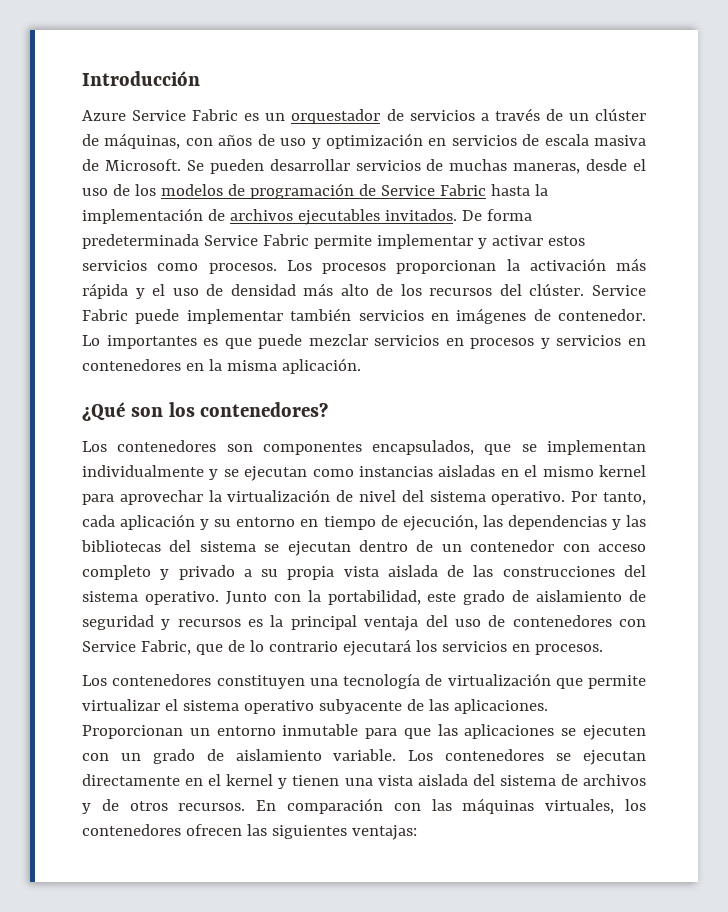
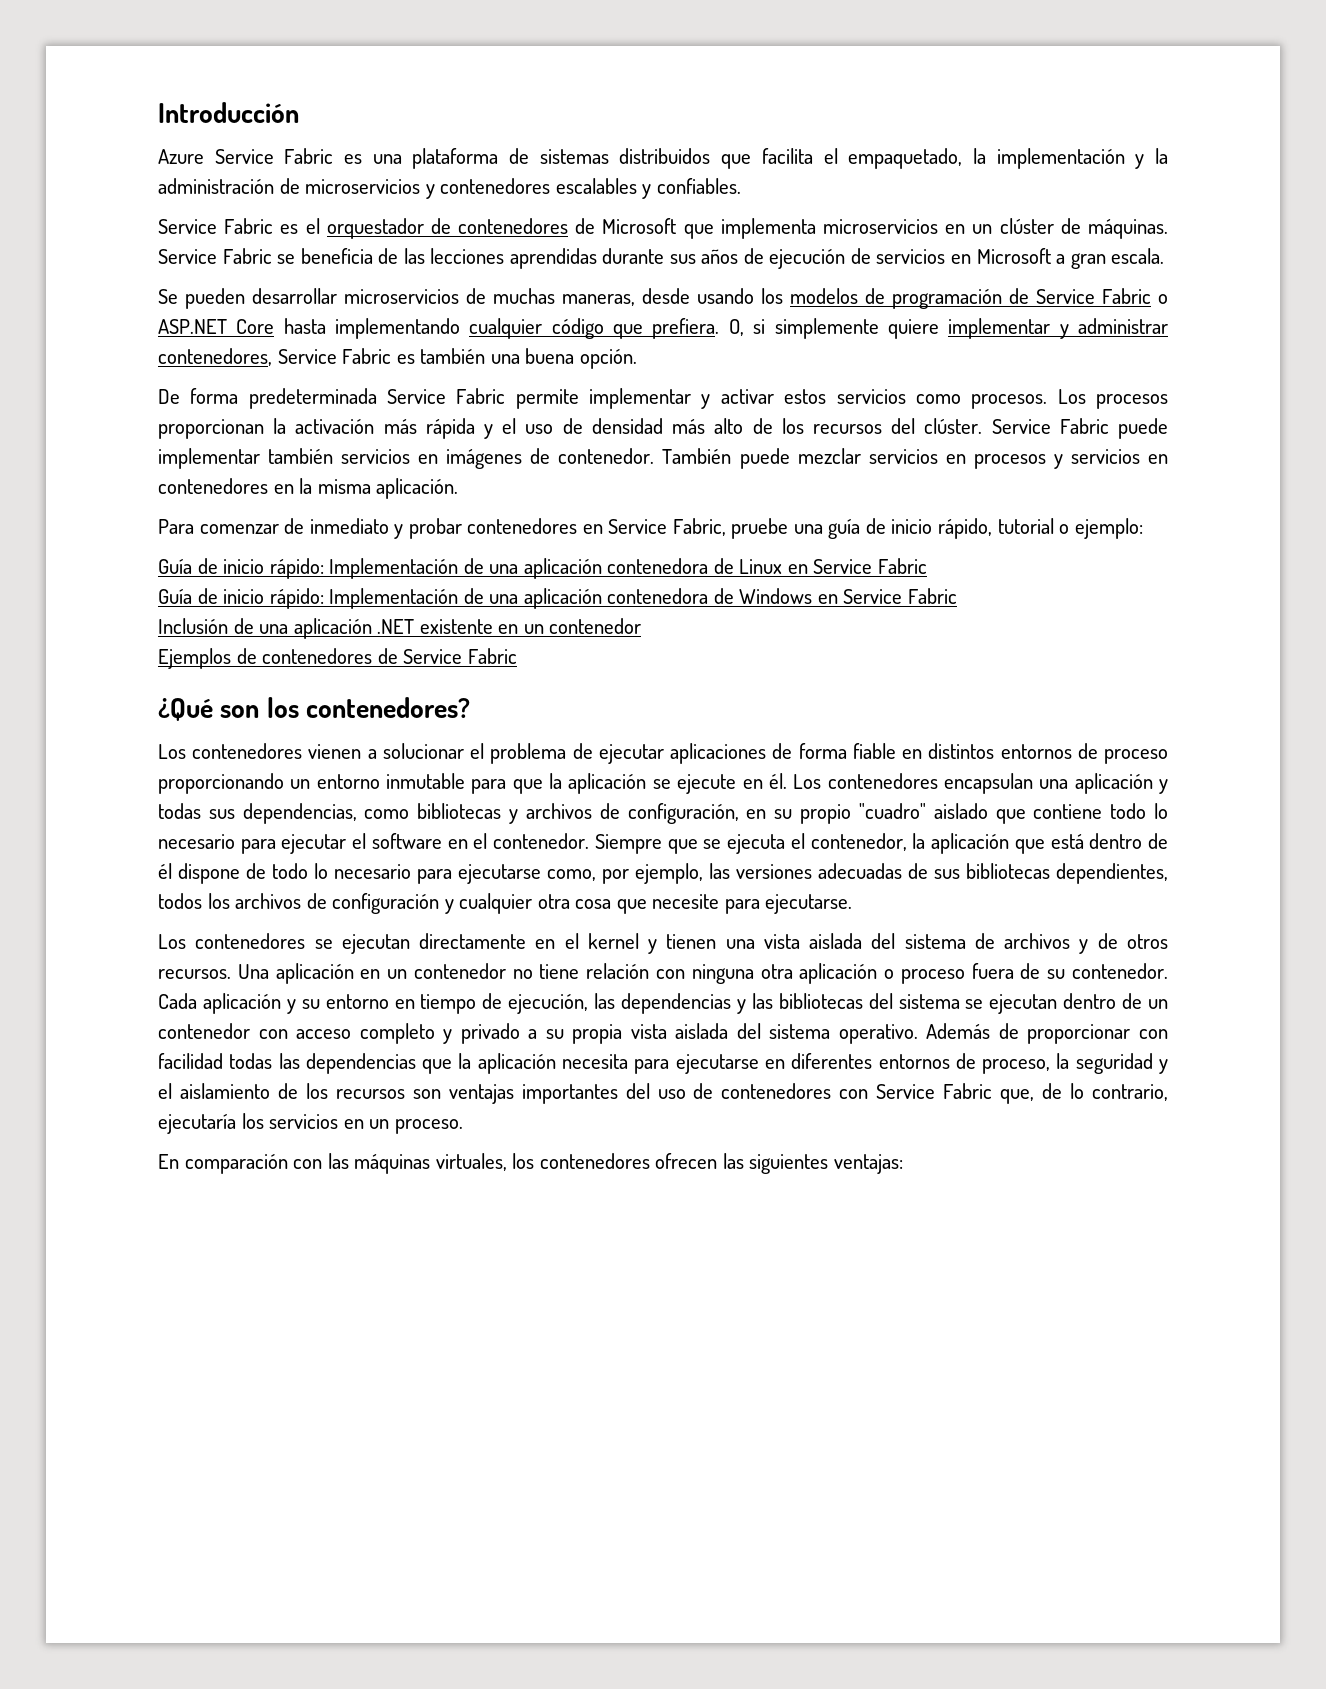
- Azure Service Fabric es un orquestador de servicios a través de un clúster de máquinas, con años de uso y optimización en servicios de escala masiva de Microsoft. Se pueden desarrollar servicios de muchas maneras, desde el uso de los modelos de programación de Service Fabric hasta la implementación de archivos ejecutables invitados. De forma predeterminada Service Fabric permite implementar y activar estos servicios como procesos.
+ Azure Service Fabric es una plataforma de sistemas distribuidos que facilita el empaquetado, la implementación y la administración de microservicios y contenedores escalables y confiables.
+ Service Fabric es el orquestador de contenedores de Microsoft que implementa microservicios en un clúster de máquinas. Service Fabric se beneficia de las lecciones aprendidas durante sus años de ejecución de servicios en Microsoft a gran escala.
+ Se pueden desarrollar microservicios de muchas maneras, desde usando los modelos de programación de Service Fabric o ASP.NET Core hasta implementando cualquier código que prefiera. O, si simplemente quiere implementar y administrar contenedores, Service Fabric es también una buena opción.
+ De forma predeterminada Service Fabric permite implementar y activar estos servicios como procesos.
- Lo importantes es que puede mezclar servicios en procesos y servicios en contenedores en la misma aplicación.
+ También puede mezclar servicios en procesos y servicios en contenedores en la misma aplicación.
+ Para comenzar de inmediato y probar contenedores en Service Fabric, pruebe una guía de inicio rápido, tutorial o ejemplo:
+ Guía de inicio rápido: Implementación de una aplicación contenedora de Linux en Service Fabric
+ Guía de inicio rápido: Implementación de una aplicación contenedora de Windows en Service Fabric
+ Inclusión de una aplicación .NET existente en un contenedor
+ Ejemplos de contenedores de Service Fabric
- Los contenedores son componentes encapsulados, que se implementan individualmente y se ejecutan como instancias aisladas en el mismo kernel para aprovechar la virtualización de nivel del sistema operativo. Por tanto, cada aplicación y su entorno en tiempo de ejecución, las dependencias y las bibliotecas del sistema se ejecutan dentro de un contenedor con acceso completo y privado a su propia vista aislada de las construcciones del sistema operativo. Junto con la portabilidad, este grado de aislamiento de seguridad y recursos es la principal ventaja del uso de contenedores con Service Fabric, que de lo contrario ejecutará los servicios en procesos.
- Los contenedores constituyen una tecnología de virtualización que permite virtualizar el sistema operativo subyacente de las aplicaciones. Proporcionan un entorno inmutable para que las aplicaciones se ejecuten con un grado de aislamiento variable. Los contenedores se ejecutan directamente en el kernel y tienen una vista aislada del sistema de archivos y de otros recursos. En comparación con las máquinas virtuales, los contenedores ofrecen las siguientes ventajas:
+ Los contenedores vienen a solucionar el problema de ejecutar aplicaciones de forma fiable en distintos entornos de proceso proporcionando un entorno inmutable para que la aplicación se ejecute en él. Los contenedores encapsulan una aplicación y todas sus dependencias, como bibliotecas y archivos de configuración, en su propio "cuadro" aislado que contiene todo lo necesario para ejecutar el software en el contenedor. Siempre que se ejecuta el contenedor, la aplicación que está dentro de él dispone de todo lo necesario para ejecutarse como, por ejemplo, las versiones adecuadas de sus bibliotecas dependientes, todos los archivos de configuración y cualquier otra cosa que necesite para ejecutarse.
+ Los contenedores se ejecutan directamente en el kernel y tienen una vista aislada del sistema de archivos y de otros recursos. Una aplicación en un contenedor no tiene relación con ninguna otra aplicación o proceso fuera de su contenedor. Cada aplicación y su entorno en tiempo de ejecución, las dependencias y las bibliotecas del sistema se ejecutan dentro de un contenedor con acceso completo y privado a su propia vista aislada del sistema operativo. Además de proporcionar con facilidad todas las dependencias que la aplicación necesita para ejecutarse en diferentes entornos de proceso, la seguridad y el aislamiento de los recursos son ventajas importantes del uso de contenedores con Service Fabric que, de lo contrario, ejecutaría los servicios en un proceso.
+ En comparación con las máquinas virtuales, los contenedores ofrecen las siguientes ventajas:

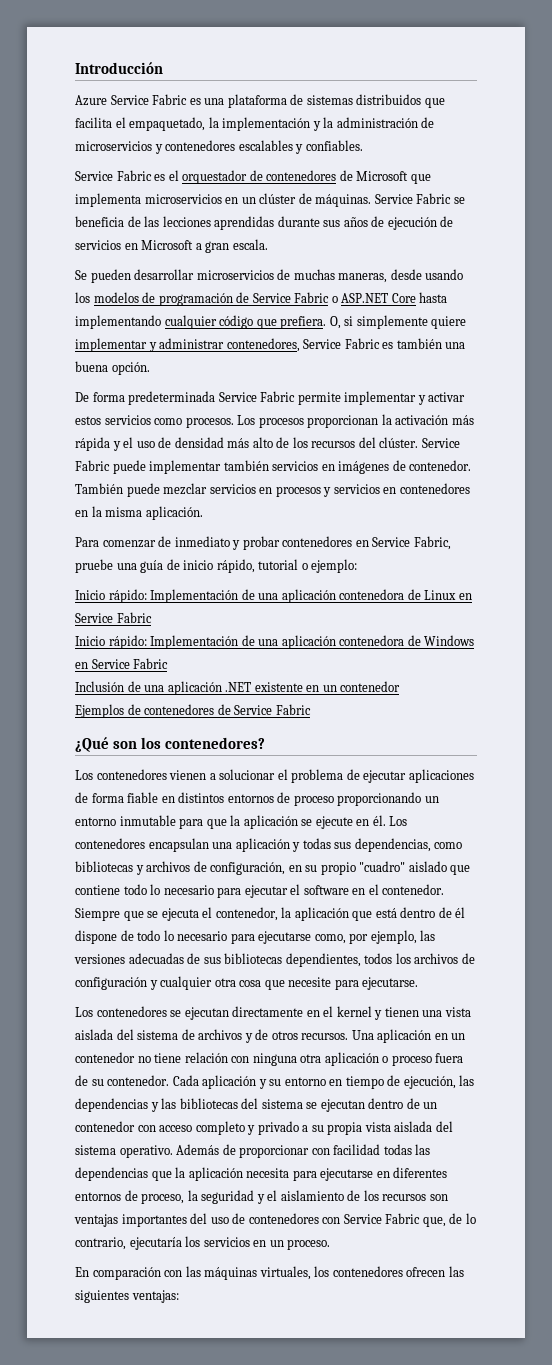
- Guía de inicio rápido: Implementación de una aplicación contenedora de Linux en Service Fabric
+ Inicio rápido: Implementación de una aplicación contenedora de Linux en Service Fabric
- Guía de inicio rápido: Implementación de una aplicación contenedora de Windows en Service Fabric
+ Inicio rápido: Implementación de una aplicación contenedora de Windows en Service Fabric

